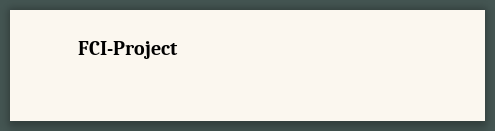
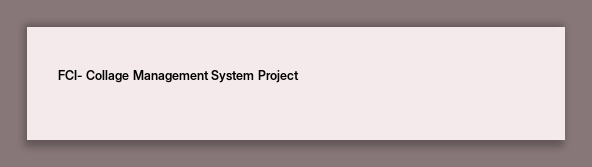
- FCI-Project
+ FCI- Collage Management System Project

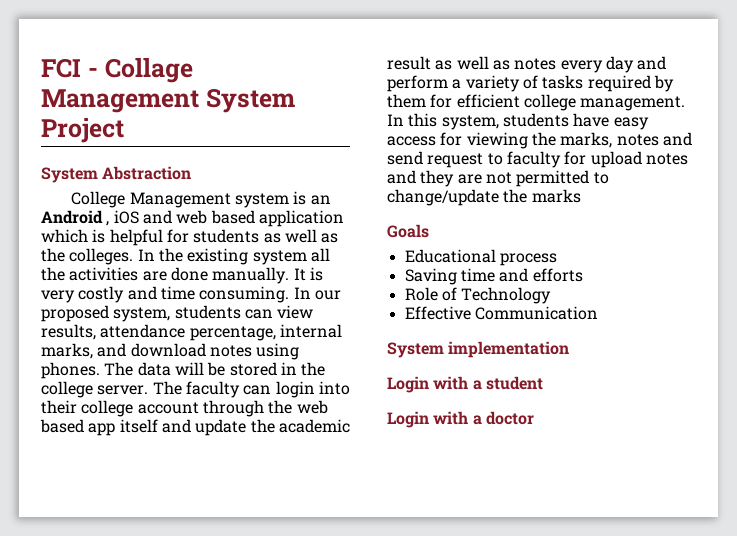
- FCI- Collage Management System Project
+ FCI - Collage Management System Project
+ System Abstraction
+ College Management system is an Android , iOS and web based application which is helpful for students as well as the colleges. In the existing system all the activities are done manually. It is very costly and time consuming. In our proposed system, students can view results, attendance percentage, internal marks, and download notes using phones. The data will be stored in the college server. The faculty can login into their college account through the web based app itself and update the academic result as well as notes every day and perform a variety of tasks required by them for efficient college management. In this system, students have easy access for viewing the marks, notes and send request to faculty for upload notes and they are not permitted to change/update the marks
+ Goals
+ Educational process
+ Saving time and efforts
+ Role of Technology
+ Effective Communication
+ System implementation
+ Login with a student
+ Login with a doctor

